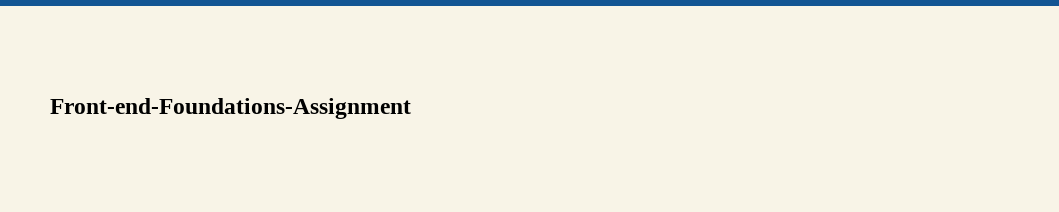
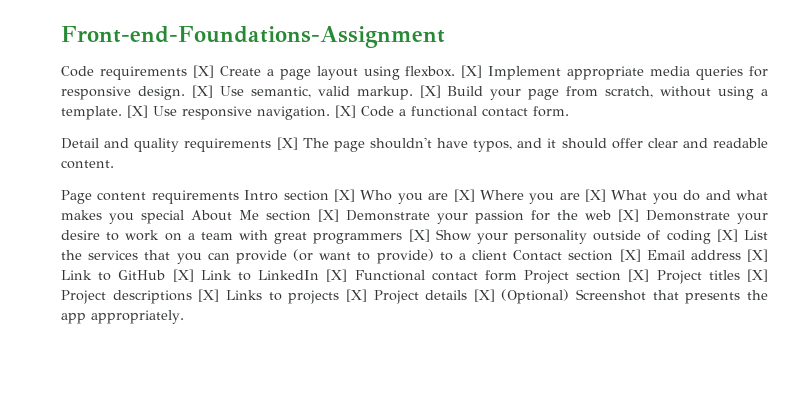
+ Code requirements [X] Create a page layout using flexbox. [X] Implement appropriate media queries for responsive design. [X] Use semantic, valid markup. [X] Build your page from scratch, without using a template. [X] Use responsive navigation. [X] Code a functional contact form.
+ Detail and quality requirements [X] The page shouldn't have typos, and it should offer clear and readable content.
+ Page content requirements Intro section [X] Who you are [X] Where you are [X] What you do and what makes you special About Me section [X] Demonstrate your passion for the web [X] Demonstrate your desire to work on a team with great programmers [X] Show your personality outside of coding [X] List the services that you can provide (or want to provide) to a client Contact section [X] Email address [X] Link to GitHub [X] Link to LinkedIn [X] Functional contact form Project section [X] Project titles [X] Project descriptions [X] Links to projects [X] Project details [X] (Optional) Screenshot that presents the app appropriately.

